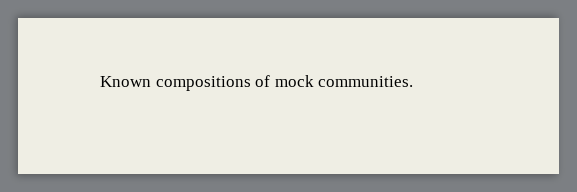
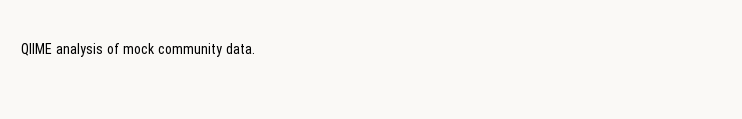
- Known compositions of mock communities.
+ QIIME analysis of mock community data.

